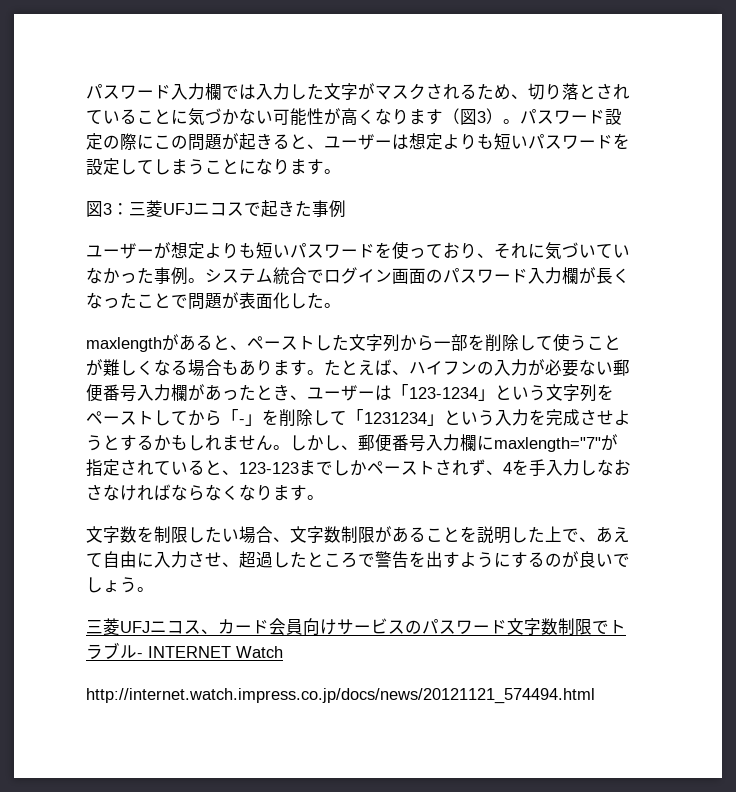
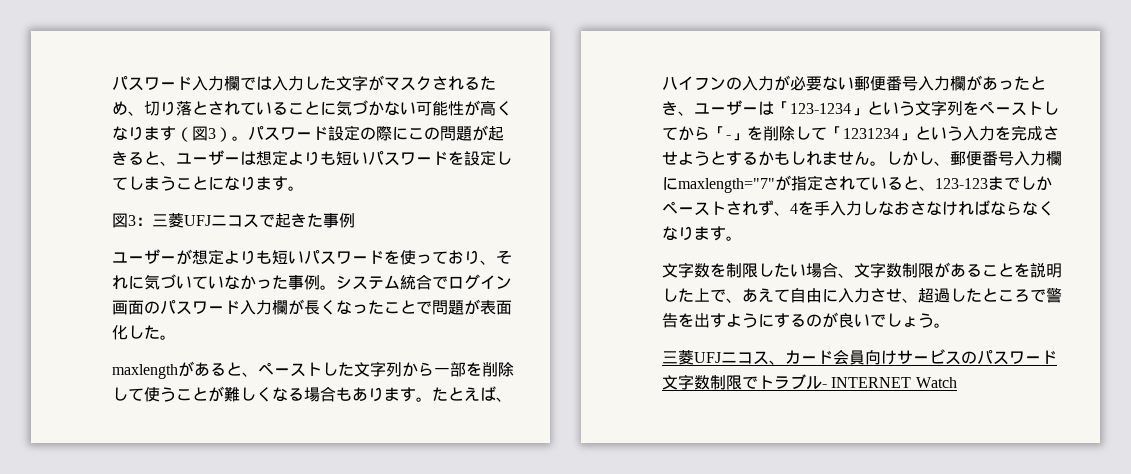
- http://internet.watch.impress.co.jp/docs/news/20121121_574494.html

